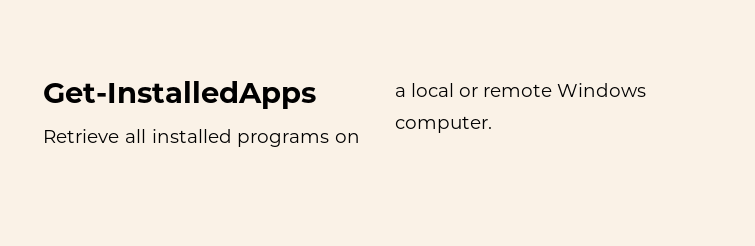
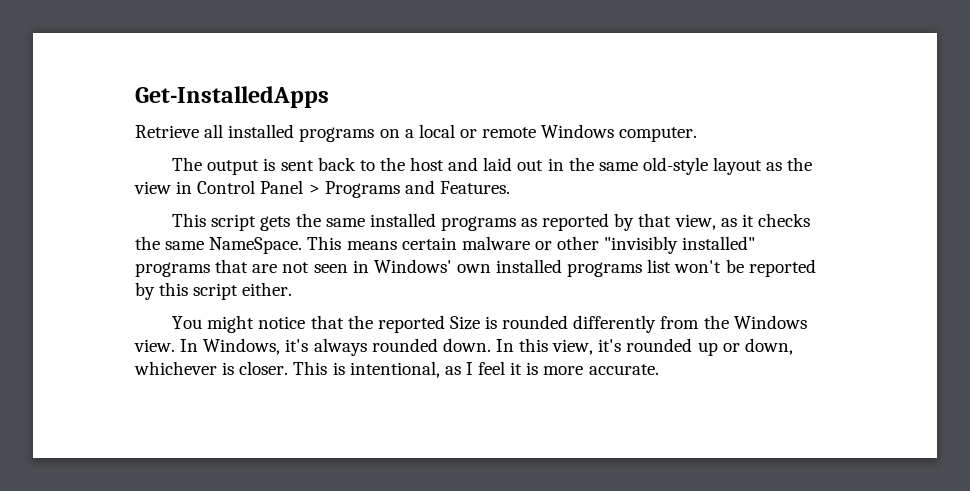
+ The output is sent back to the host and laid out in the same old-style layout as the view in Control Panel > Programs and Features.
+ This script gets the same installed programs as reported by that view, as it checks the same NameSpace. This means certain malware or other "invisibly installed" programs that are not seen in Windows' own installed programs list won't be reported by this script either.
+ You might notice that the reported Size is rounded differently from the Windows view. In Windows, it's always rounded down. In this view, it's rounded up or down, whichever is closer. This is intentional, as I feel it is more accurate.

